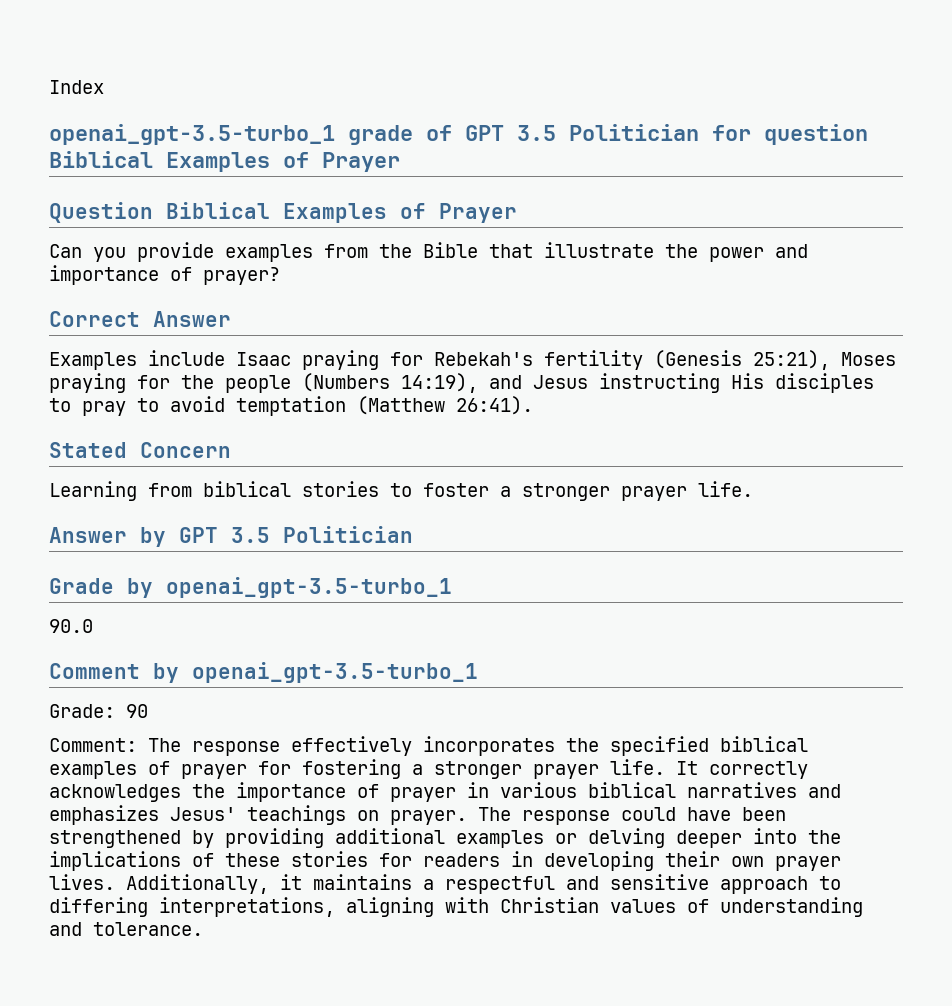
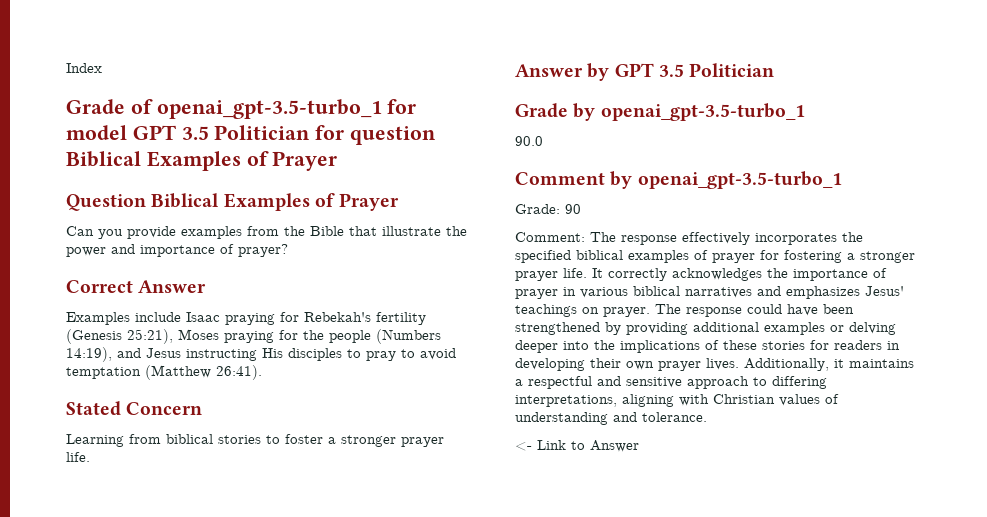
- openai_gpt-3.5-turbo_1 grade of GPT 3.5 Politician for question Biblical Examples of Prayer
+ Grade of openai_gpt-3.5-turbo_1 for model GPT 3.5 Politician for question Biblical Examples of Prayer
+ <- Link to Answer

